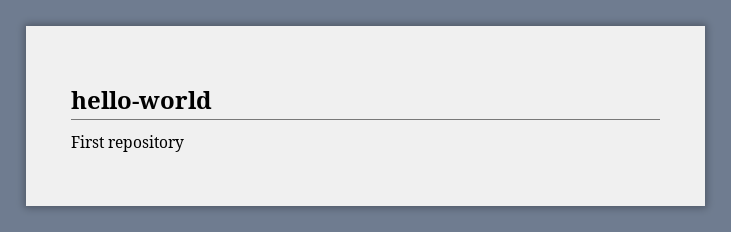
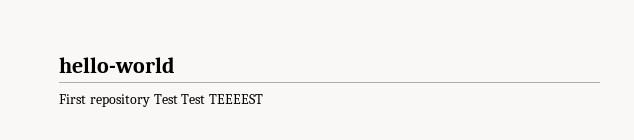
- First repository
+ First repository Test Test TEEEEST

